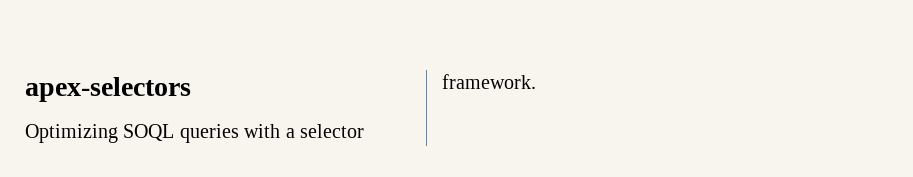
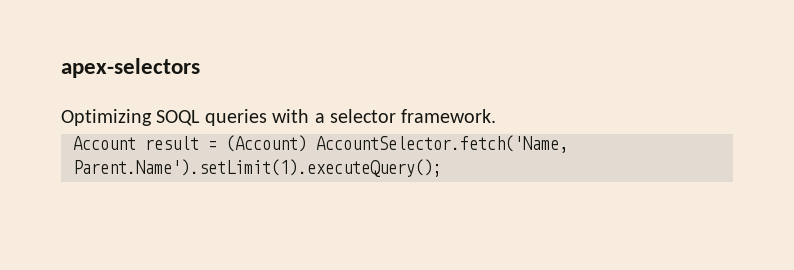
+ Account result = (Account) AccountSelector.fetch('Name, Parent.Name').setLimit(1).executeQuery();

